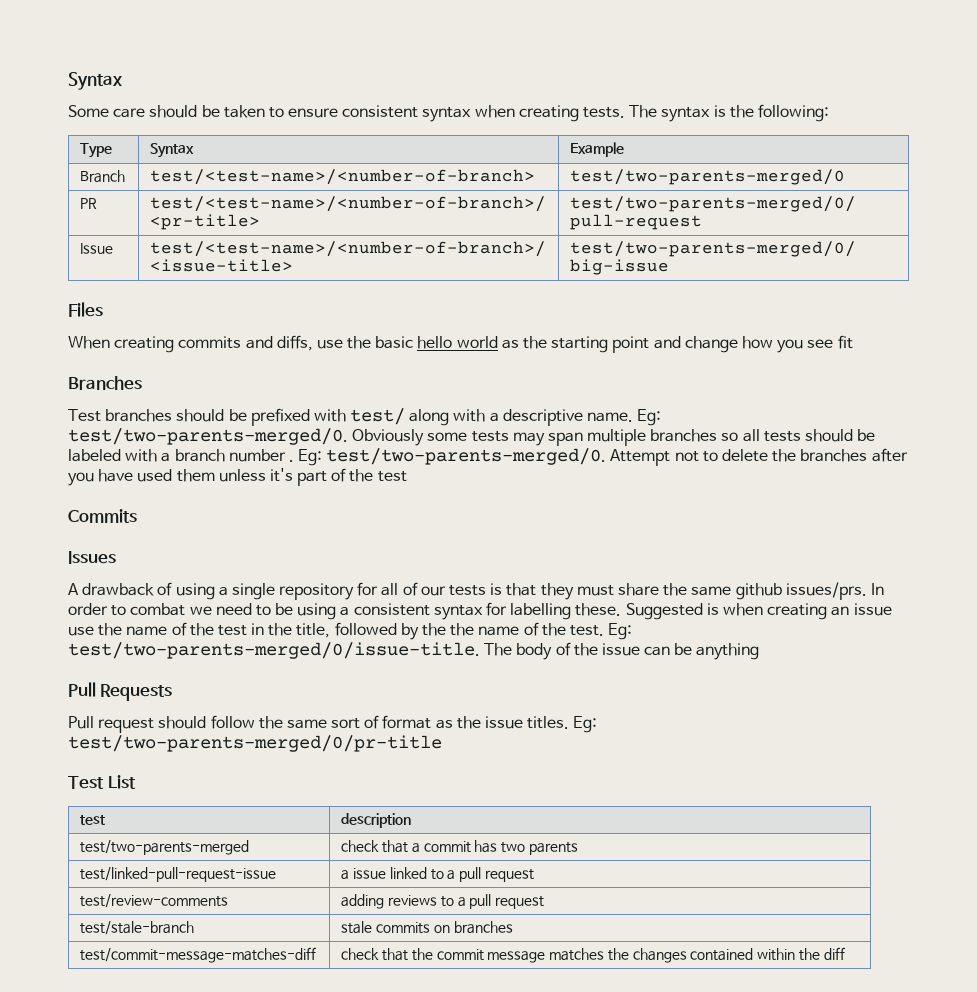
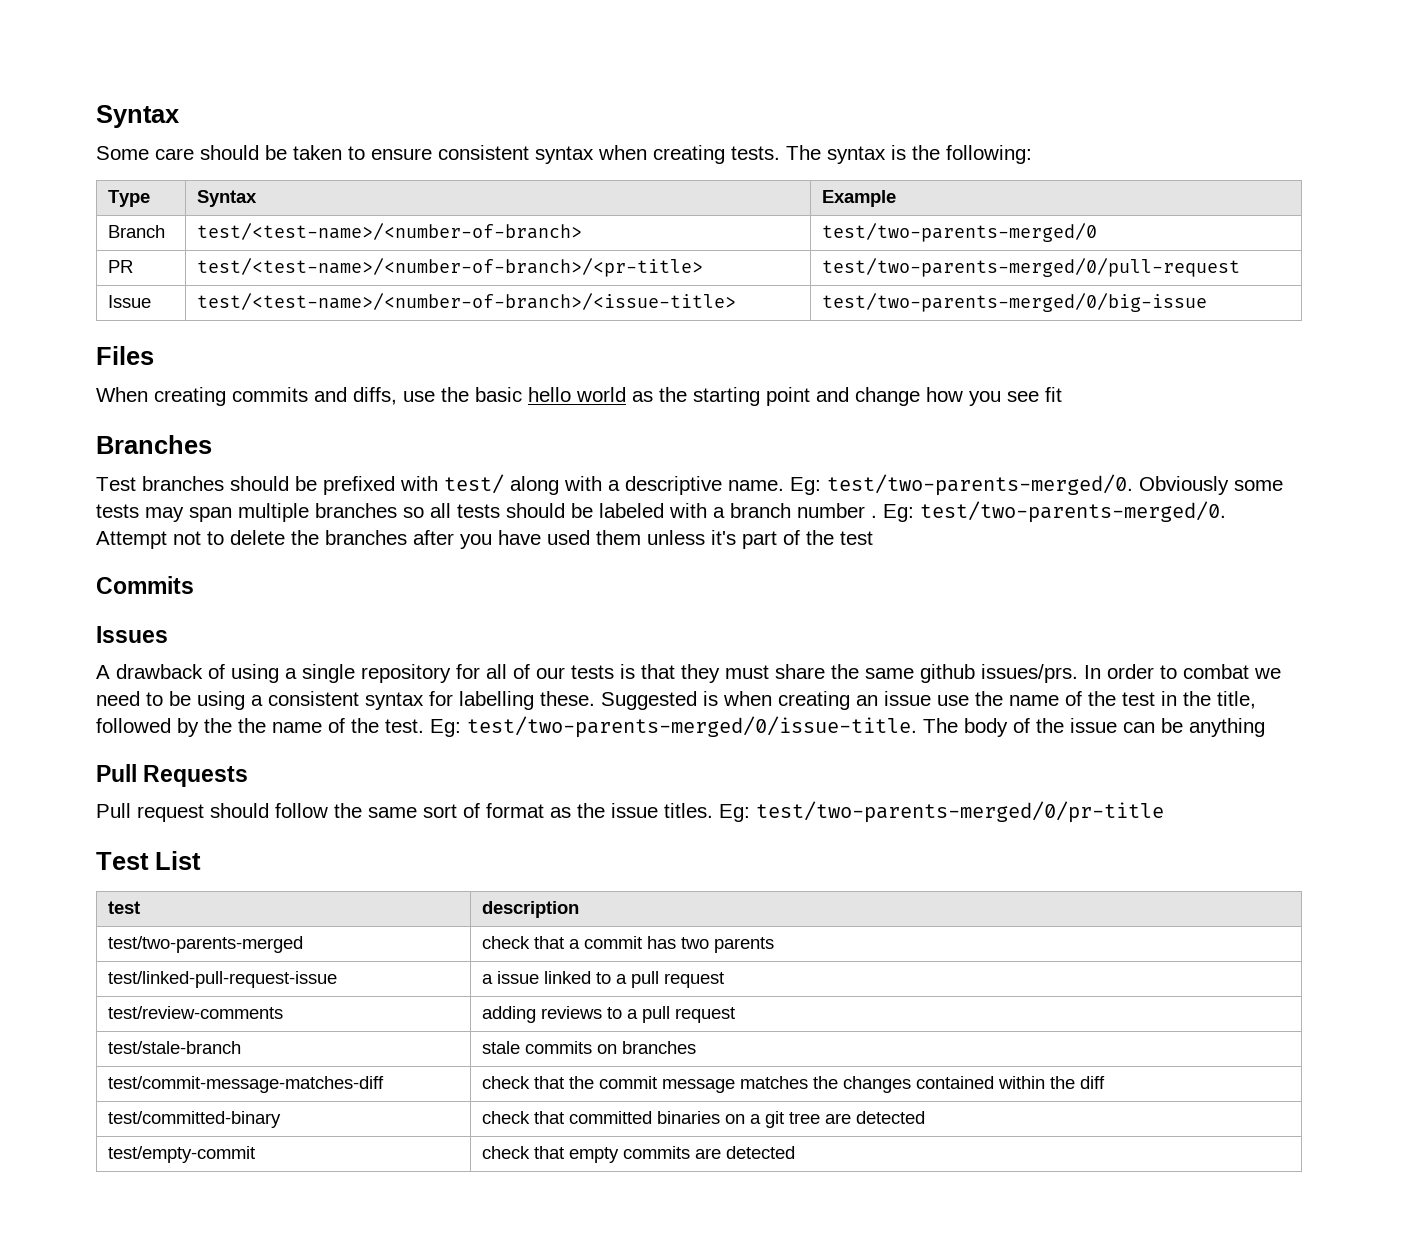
+ test/committed-binary | check that committed binaries on a git tree are detected
+ test/empty-commit | check that empty commits are detected

